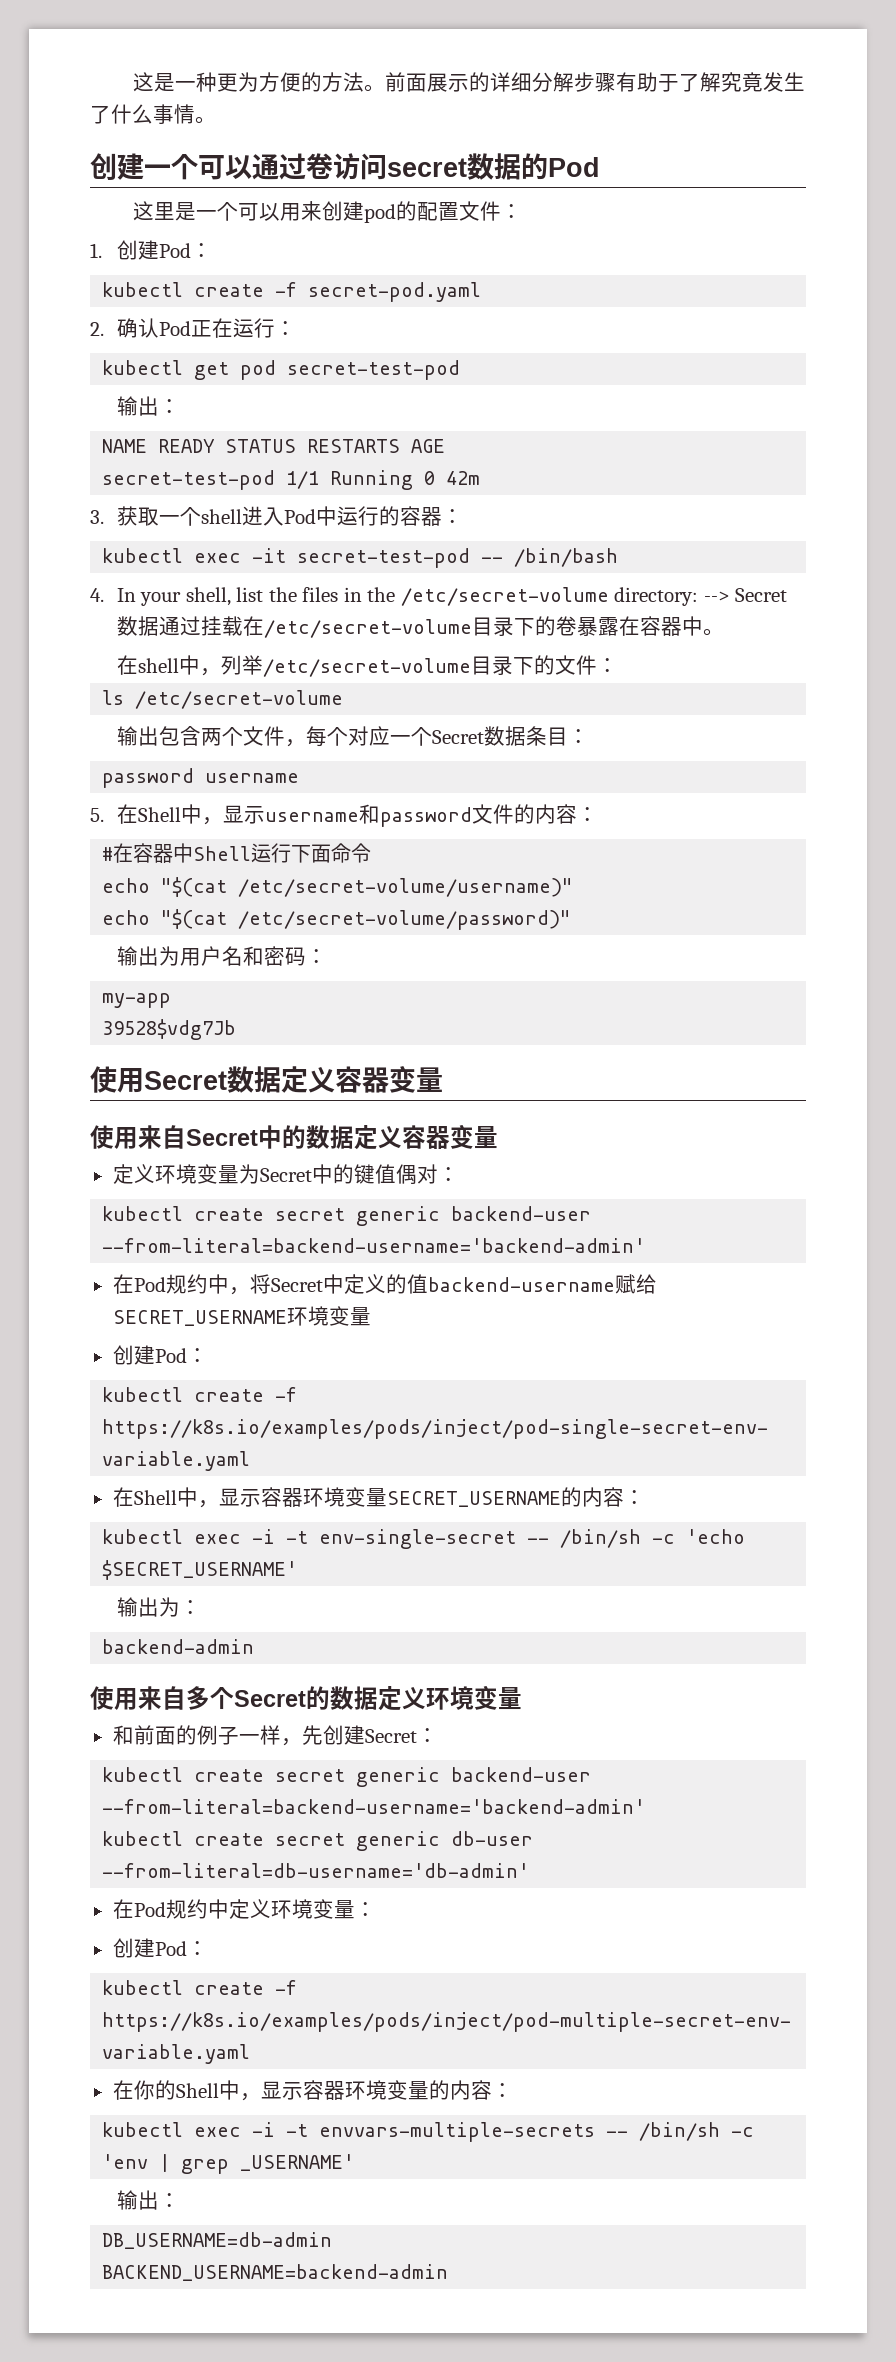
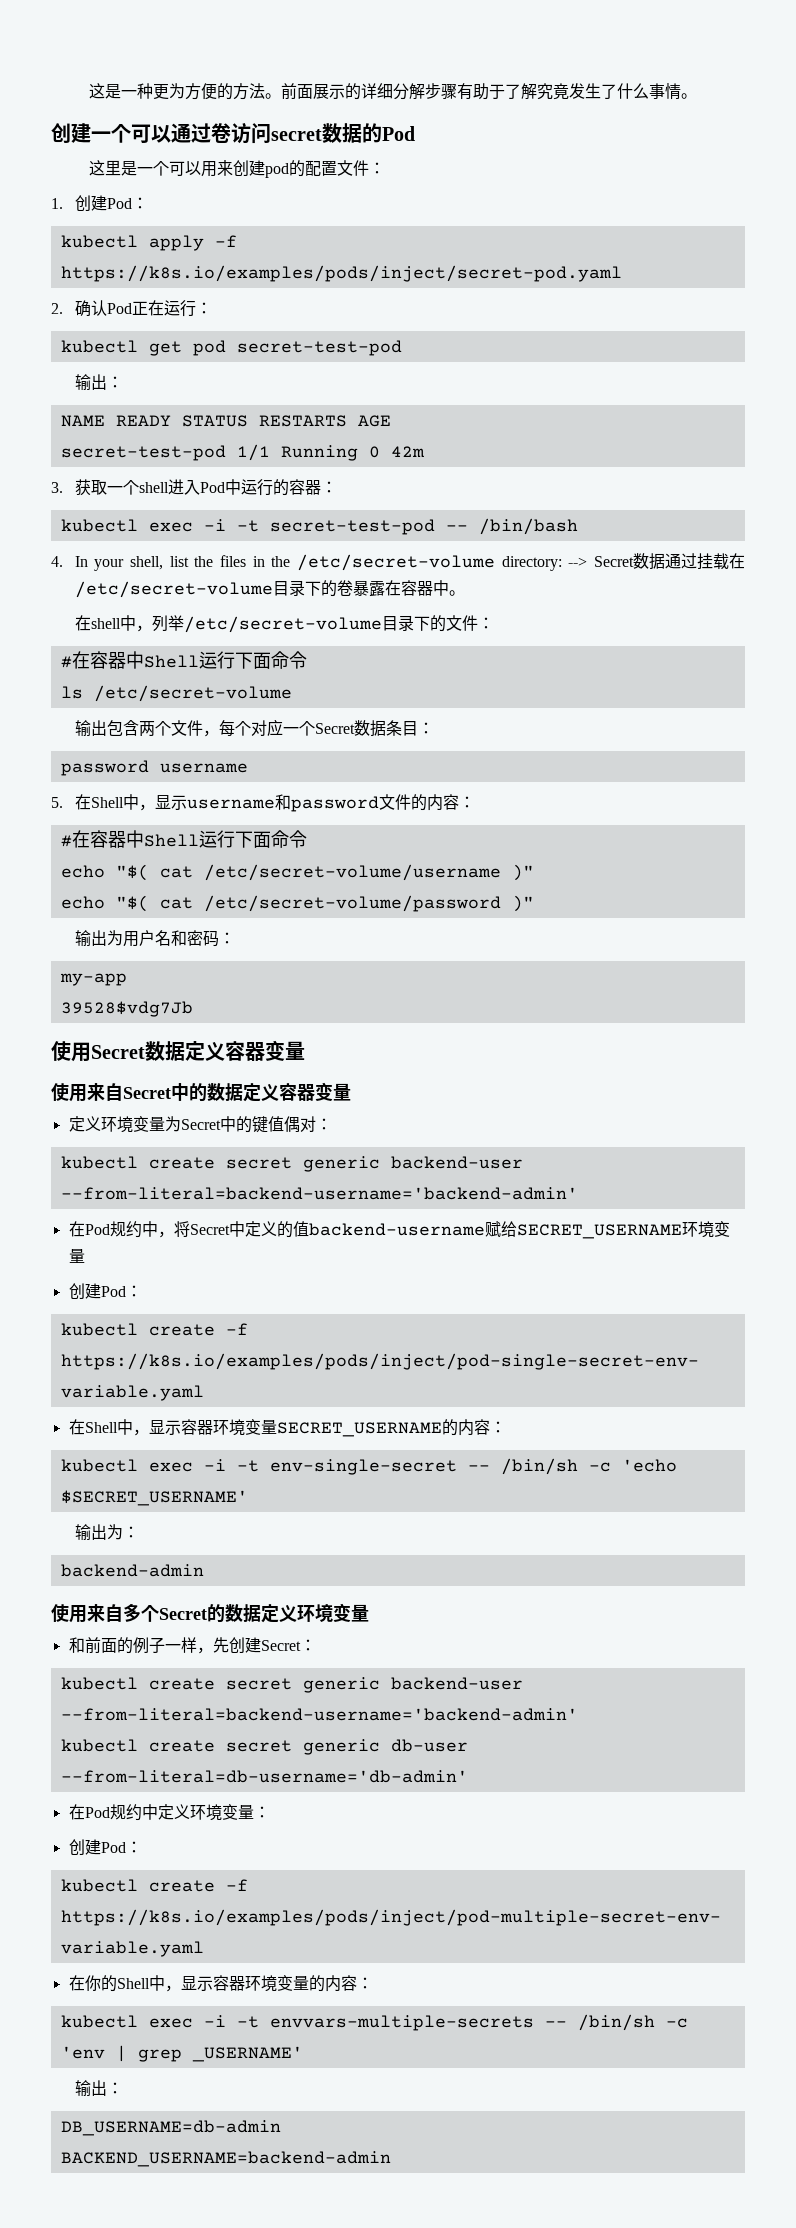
- kubectl create -f secret-pod.yaml
+ kubectl apply -f https://k8s.io/examples/pods/inject/secret-pod.yaml
- kubectl exec -it secret-test-pod -- /bin/bash
+ kubectl exec -i -t secret-test-pod -- /bin/bash
  在shell中，列举/etc/secret-volume目录下的文件：
+ #在容器中Shell运行下面命令
- echo "$(cat /etc/secret-volume/username)"
- echo "$(cat /etc/secret-volume/password)"
+ echo "$( cat /etc/secret-volume/username )"
+ echo "$( cat /etc/secret-volume/password )"

